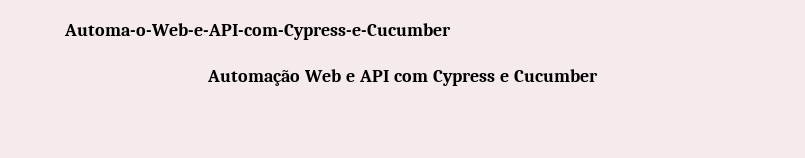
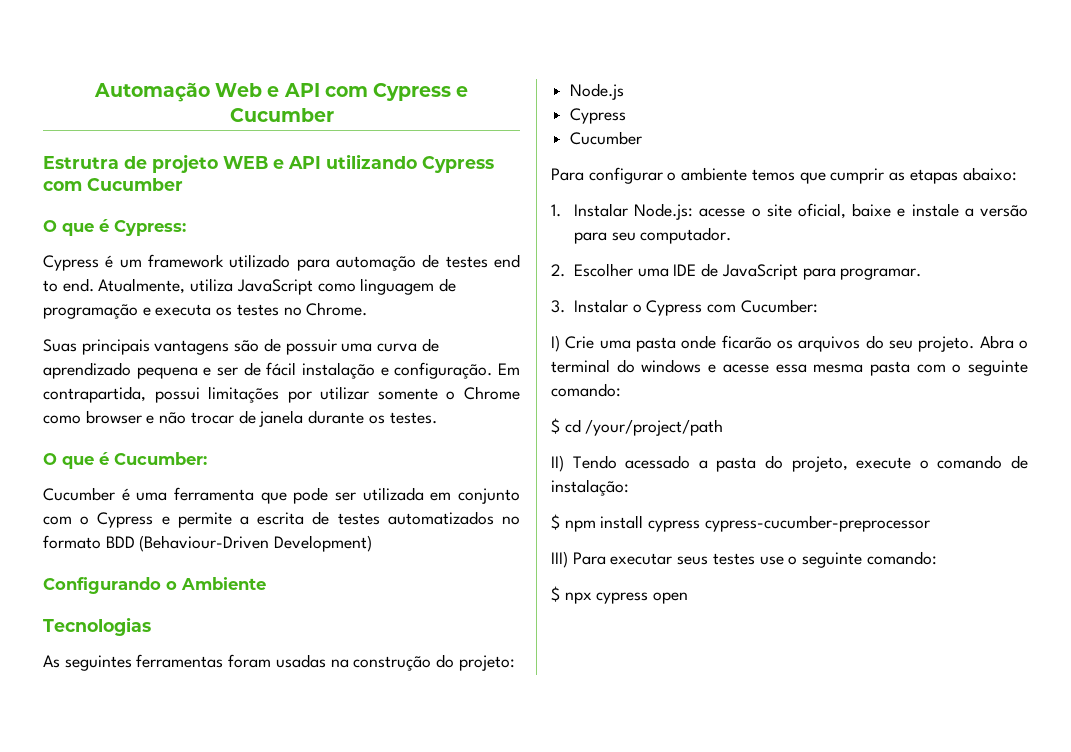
- Automa-o-Web-e-API-com-Cypress-e-Cucumber
+ Estrutra de projeto WEB e API utilizando Cypress com Cucumber
+ O que é Cypress:
+ Cypress é um framework utilizado para automação de testes end to end. Atualmente, utiliza JavaScript como linguagem de programação e executa os testes no Chrome.
+ Suas principais vantagens são de possuir uma curva de aprendizado pequena e ser de fácil instalação e configuração. Em contrapartida, possui limitações por utilizar somente o Chrome como browser e não trocar de janela durante os testes.
+ O que é Cucumber:
+ Cucumber é uma ferramenta que pode ser utilizada em conjunto com o Cypress e permite a escrita de testes automatizados no formato BDD (Behaviour-Driven Development)
+ Configurando o Ambiente
+ Tecnologias
+ As seguintes ferramentas foram usadas na construção do projeto:
+ Node.js
+ Cypress
+ Cucumber
+ Para configurar o ambiente temos que cumprir as etapas abaixo:
+ 1. Instalar Node.js: acesse o site oficial, baixe e instale a versão para seu computador.
+ 2. Escolher uma IDE de JavaScript para programar.
+ 3. Instalar o Cypress com Cucumber:
+ I) Crie uma pasta onde ficarão os arquivos do seu projeto. Abra o terminal do windows e acesse essa mesma pasta com o seguinte comando:
+ $ cd /your/project/path
+ II) Tendo acessado a pasta do projeto, execute o comando de instalação:
+ $ npm install cypress cypress-cucumber-preprocessor
+ III) Para executar seus testes use o seguinte comando:
+ $ npx cypress open

